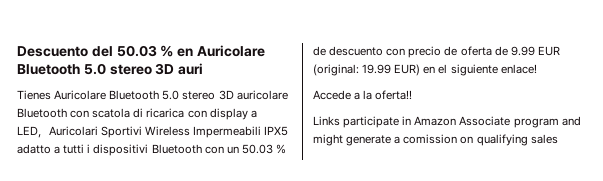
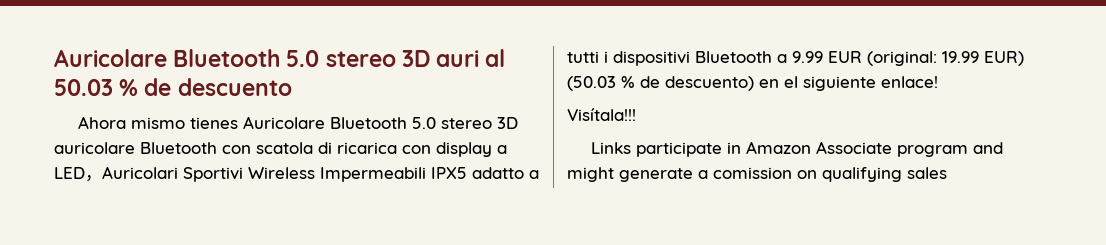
- Descuento del 50.03 % en Auricolare Bluetooth 5.0 stereo 3D auri
- Tienes Auricolare Bluetooth 5.0 stereo 3D auricolare Bluetooth con scatola di ricarica con display a LED，Auricolari Sportivi Wireless Impermeabili IPX5 adatto a tutti i dispositivi Bluetooth con un 50.03 % de descuento con precio de oferta de 9.99 EUR (original: 19.99 EUR) en el siguiente enlace!
+ Auricolare Bluetooth 5.0 stereo 3D auri al 50.03 % de descuento
+ Ahora mismo tienes Auricolare Bluetooth 5.0 stereo 3D auricolare Bluetooth con scatola di ricarica con display a LED，Auricolari Sportivi Wireless Impermeabili IPX5 adatto a tutti i dispositivi Bluetooth a 9.99 EUR (original: 19.99 EUR) (50.03 % de descuento) en el siguiente enlace!
- Accede a la oferta!!
+ Visítala!!!

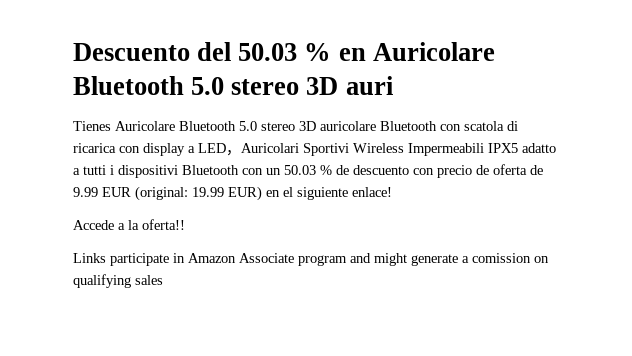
- Auricolare Bluetooth 5.0 stereo 3D auri al 50.03 % de descuento
- Ahora mismo tienes Auricolare Bluetooth 5.0 stereo 3D auricolare Bluetooth con scatola di ricarica con display a LED，Auricolari Sportivi Wireless Impermeabili IPX5 adatto a tutti i dispositivi Bluetooth a 9.99 EUR (original: 19.99 EUR) (50.03 % de descuento) en el siguiente enlace!
+ Descuento del 50.03 % en Auricolare Bluetooth 5.0 stereo 3D auri
+ Tienes Auricolare Bluetooth 5.0 stereo 3D auricolare Bluetooth con scatola di ricarica con display a LED，Auricolari Sportivi Wireless Impermeabili IPX5 adatto a tutti i dispositivi Bluetooth con un 50.03 % de descuento con precio de oferta de 9.99 EUR (original: 19.99 EUR) en el siguiente enlace!
- Visítala!!!
+ Accede a la oferta!!

